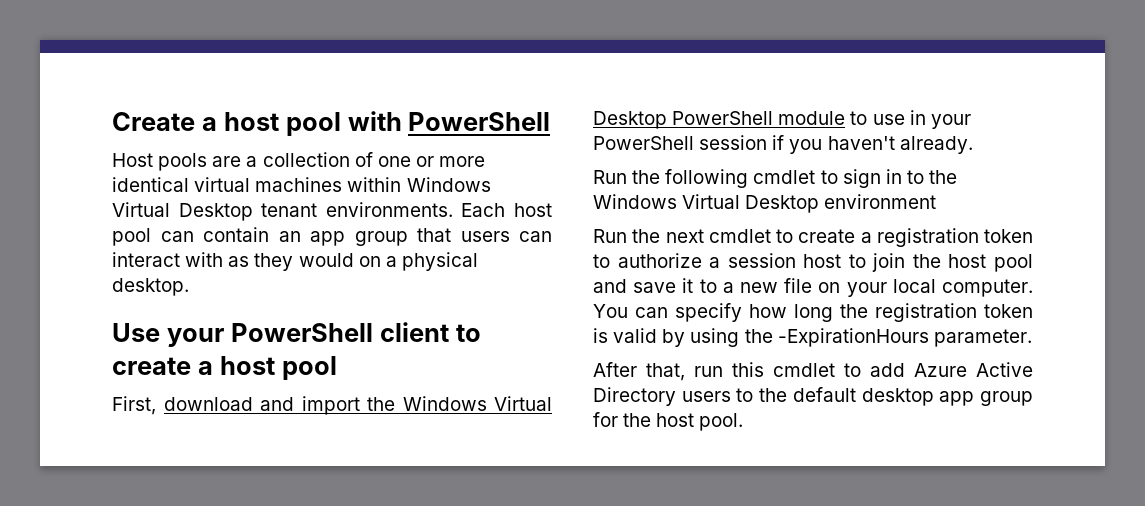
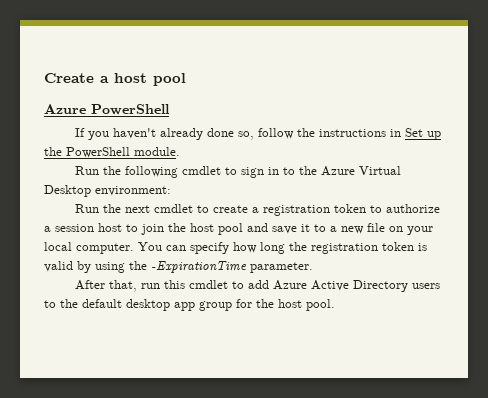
- Create a host pool with PowerShell
+ Create a host pool
+ Azure PowerShell
- Host pools are a collection of one or more identical virtual machines within Windows Virtual Desktop tenant environments. Each host pool can contain an app group that users can interact with as they would on a physical desktop.
- Use your PowerShell client to create a host pool
- First, download and import the Windows Virtual Desktop PowerShell module to use in your PowerShell session if you haven't already.
+ If you haven't already done so, follow the instructions in Set up the PowerShell module.
- Run the following cmdlet to sign in to the Windows Virtual Desktop environment
+ Run the following cmdlet to sign in to the Azure Virtual Desktop environment:
- You can specify how long the registration token is valid by using the -ExpirationHours parameter.
+ You can specify how long the registration token is valid by using the -ExpirationTime parameter.

